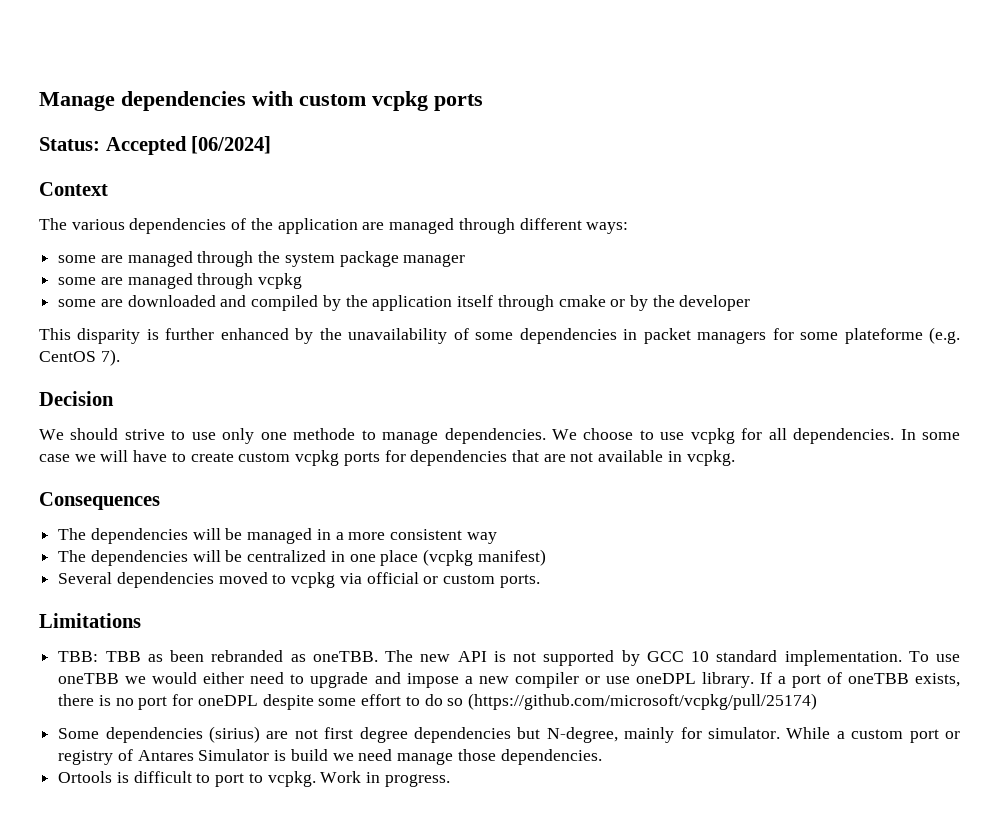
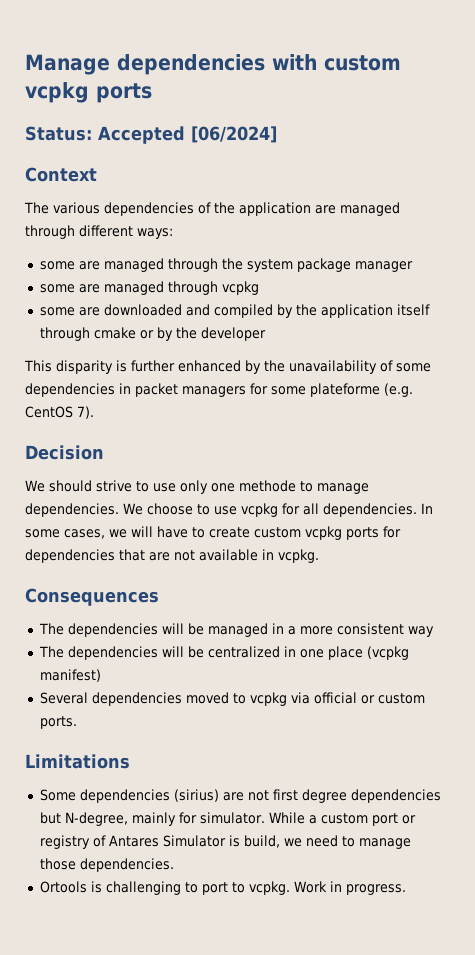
- In some case we will have to create custom vcpkg ports for dependencies that are not available in vcpkg.
+ In some cases, we will have to create custom vcpkg ports for dependencies that are not available in vcpkg.
- TBB: TBB as been rebranded as oneTBB. The new API is not supported by GCC 10 standard implementation. To use oneTBB we would either need to upgrade and impose a new compiler or use oneDPL library. If a port of oneTBB exists, there is no port for oneDPL despite some effort to do so (https://github.com/microsoft/vcpkg/pull/25174)
- While a custom port or registry of Antares Simulator is build we need manage those dependencies.
+ While a custom port or registry of Antares Simulator is build, we need to manage those dependencies.
- Ortools is difficult to port to vcpkg.
+ Ortools is challenging to port to vcpkg.

